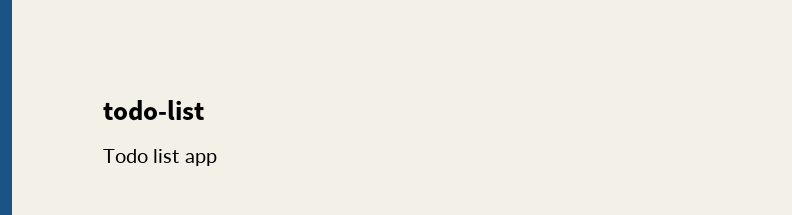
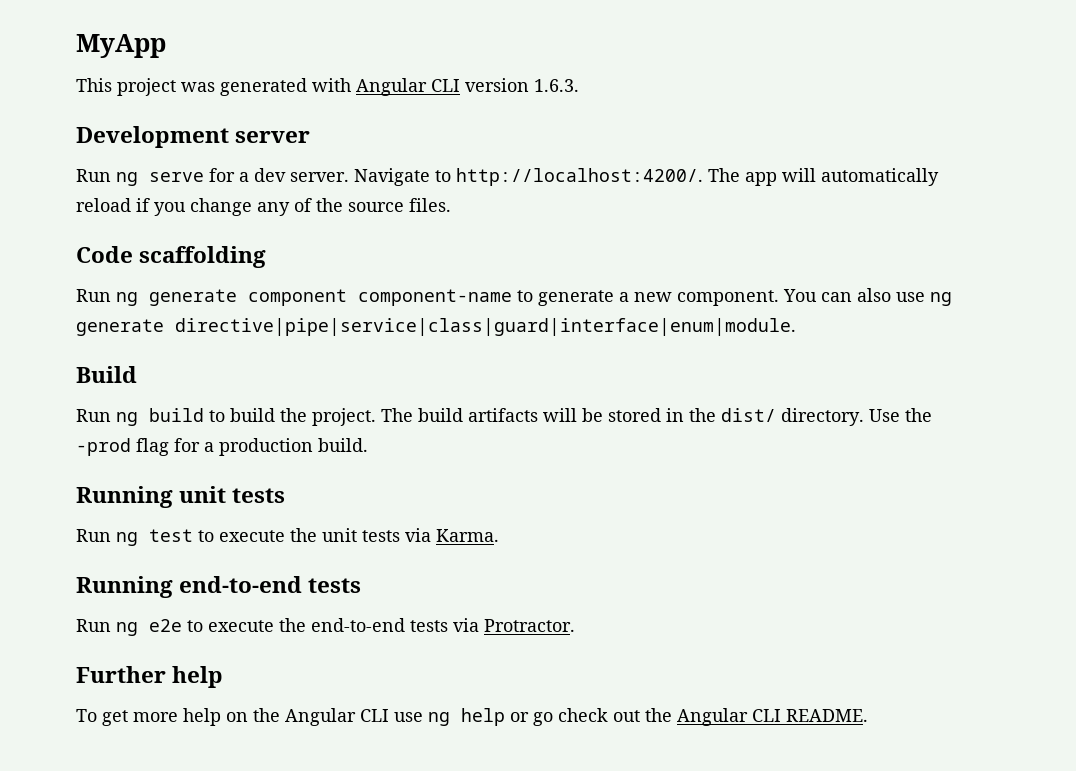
- todo-list
- Todo list app
+ MyApp
+ This project was generated with Angular CLI version 1.6.3.
+ Development server
+ Run ng serve for a dev server. Navigate to http://localhost:4200/. The app will automatically reload if you change any of the source files.
+ Code scaffolding
+ Run ng generate component component-name to generate a new component. You can also use ng generate directive|pipe|service|class|guard|interface|enum|module.
+ Build
+ Run ng build to build the project. The build artifacts will be stored in the dist/ directory. Use the -prod flag for a production build.
+ Running unit tests
+ Run ng test to execute the unit tests via Karma.
+ Running end-to-end tests
+ Run ng e2e to execute the end-to-end tests via Protractor.
+ Further help
+ To get more help on the Angular CLI use ng help or go check out the Angular CLI README.

